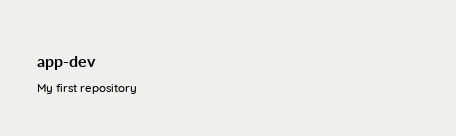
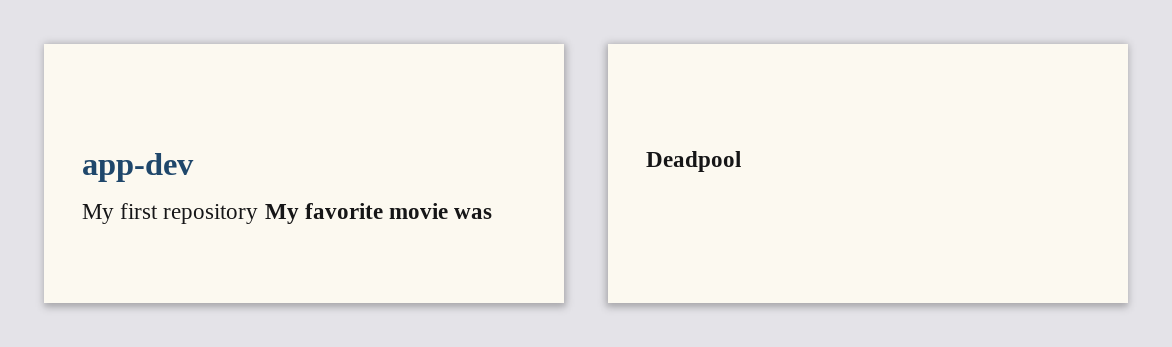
- My first repository
+ My first repository My favorite movie was Deadpool

